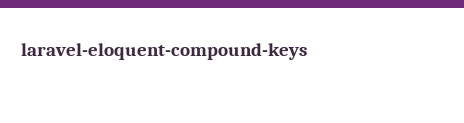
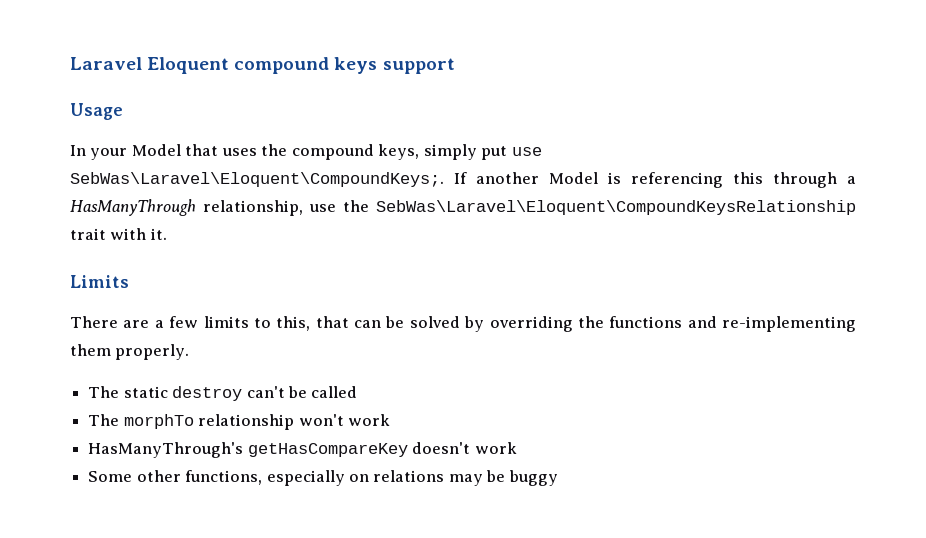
- laravel-eloquent-compound-keys
+ Laravel Eloquent compound keys support
+ Usage
+ In your Model that uses the compound keys, simply put use SebWas\Laravel\Eloquent\CompoundKeys;. If another Model is referencing this through a HasManyThrough relationship, use the SebWas\Laravel\Eloquent\CompoundKeysRelationship trait with it.
+ Limits
+ There are a few limits to this, that can be solved by overriding the functions and re-implementing them properly.
+ The static destroy can't be called
+ The morphTo relationship won't work
+ HasManyThrough's getHasCompareKey doesn't work
+ Some other functions, especially on relations may be buggy

